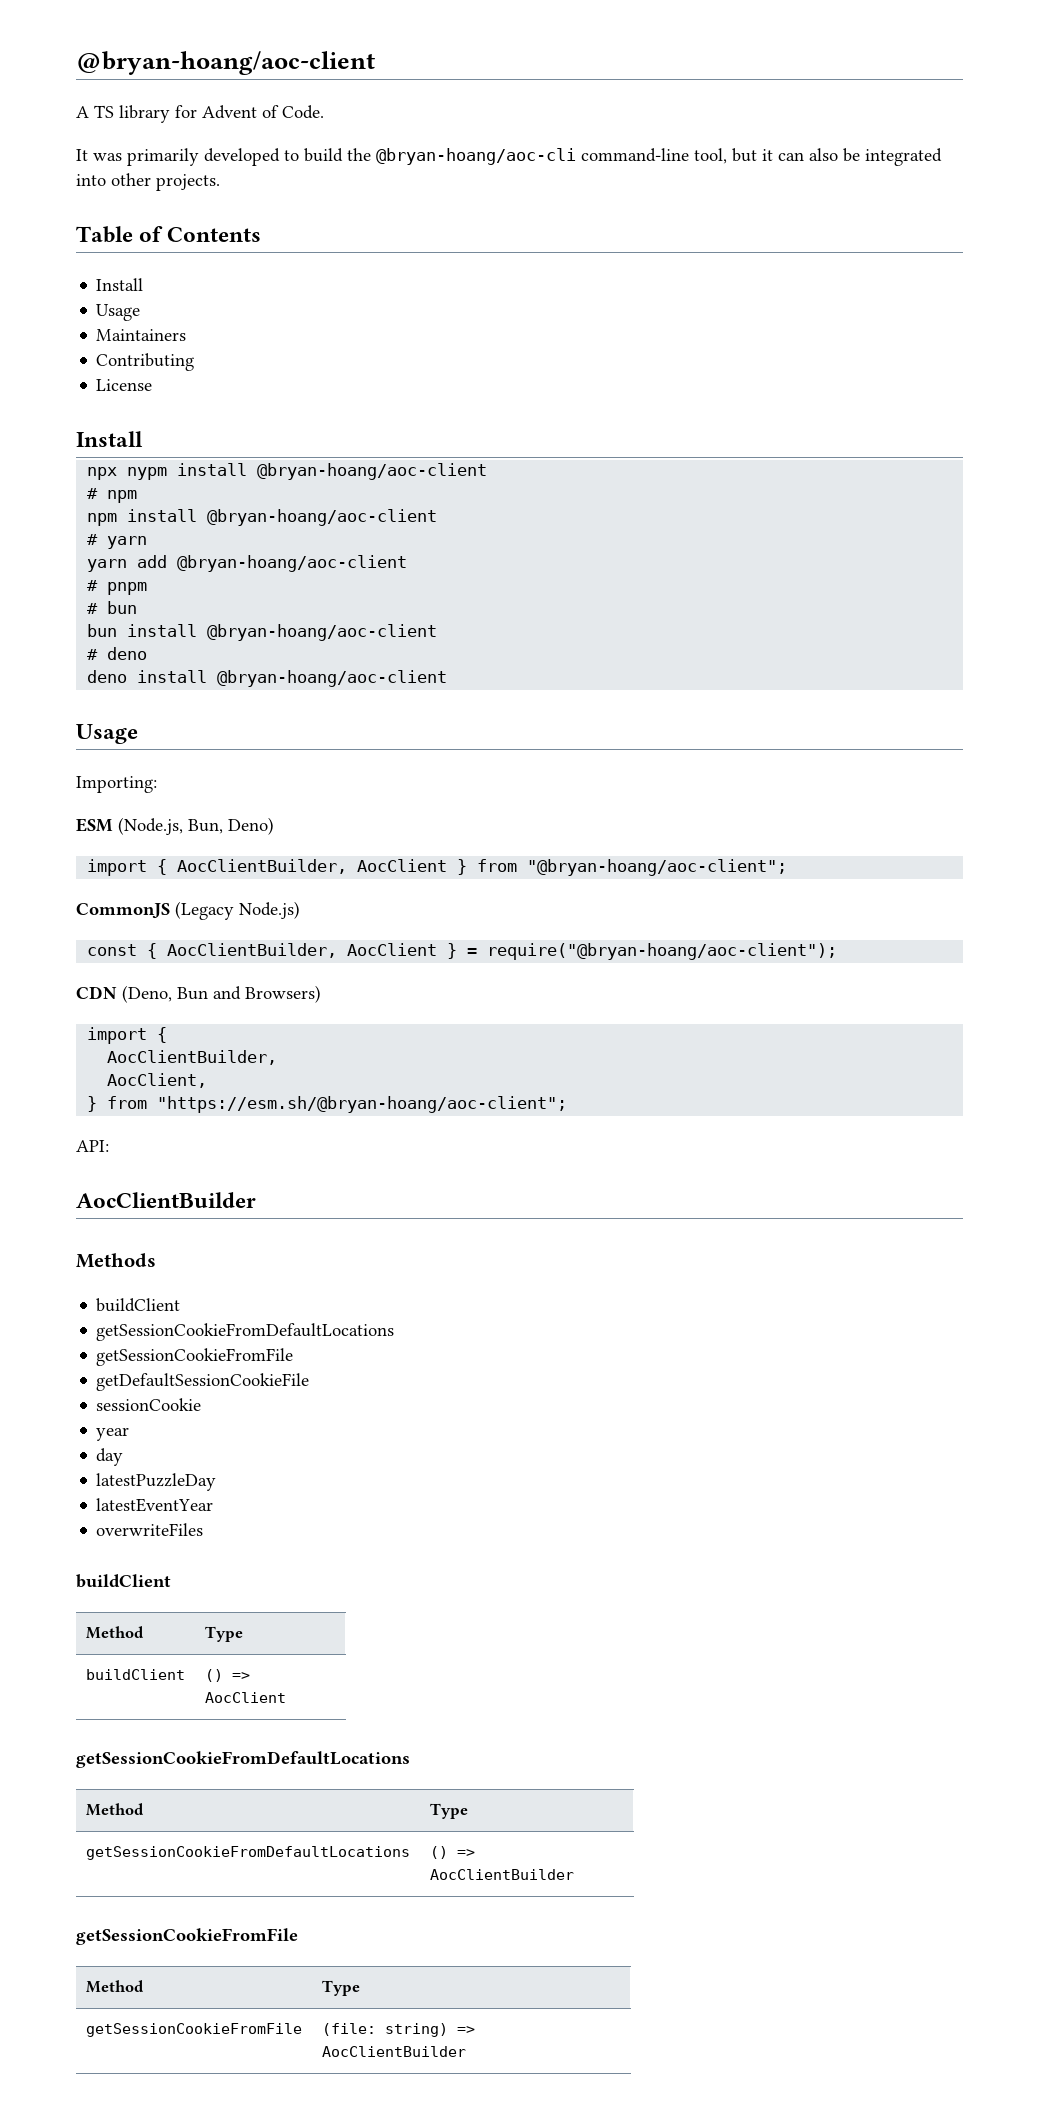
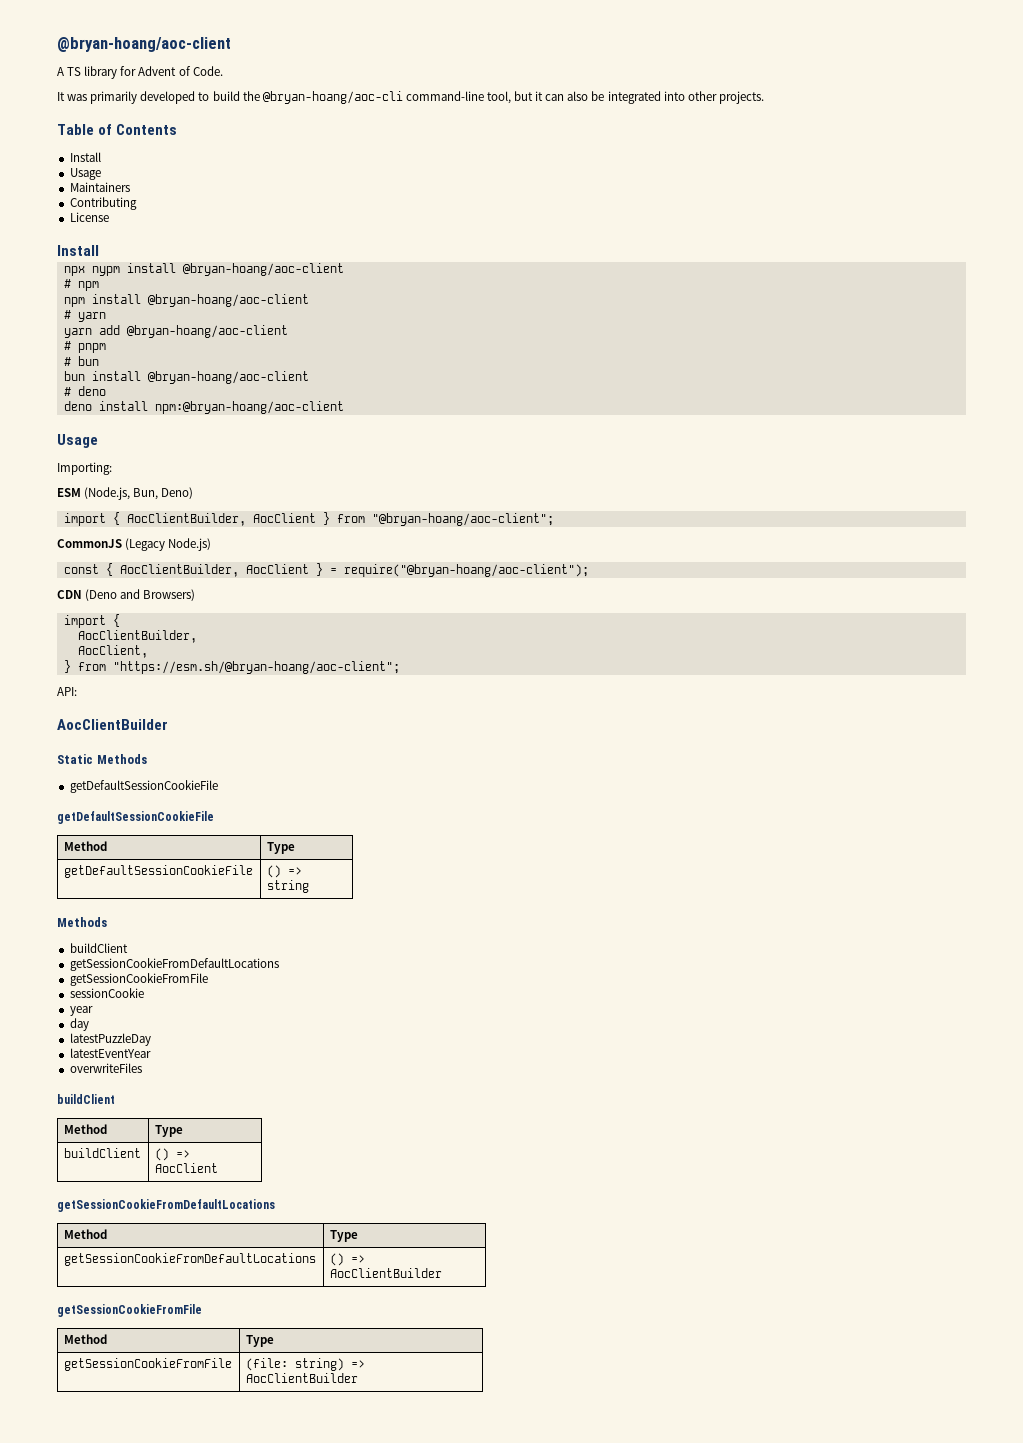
- deno install @bryan-hoang/aoc-client
+ deno install npm:@bryan-hoang/aoc-client
- CDN (Deno, Bun and Browsers)
+ CDN (Deno and Browsers)
+ Static Methods
+ getDefaultSessionCookieFile
+ getDefaultSessionCookieFile
+ Method | Type
+ getDefaultSessionCookieFile | () => string
- getDefaultSessionCookieFile

